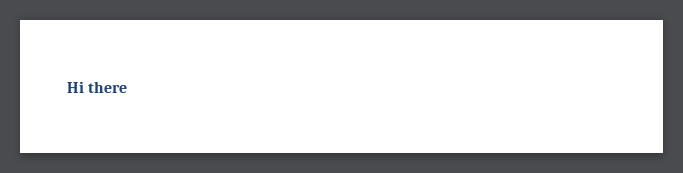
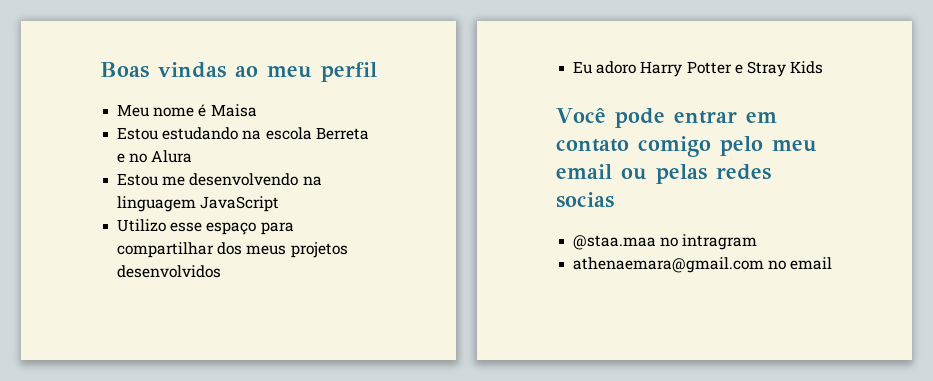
- Hi there
+ Boas vindas ao meu perfil
+ Meu nome é Maisa
+ Estou estudando na escola Berreta e no Alura
+ Estou me desenvolvendo na linguagem JavaScript
+ Utilizo esse espaço para compartilhar dos meus projetos desenvolvidos
+ Eu adoro Harry Potter e Stray Kids
+ Você pode entrar em contato comigo pelo meu email ou pelas redes socias
+ @staa.maa no intragram
+ athenaemara@gmail.com no email

